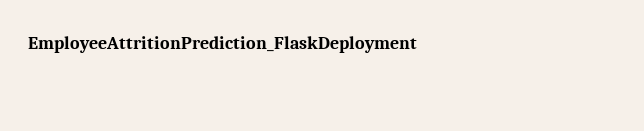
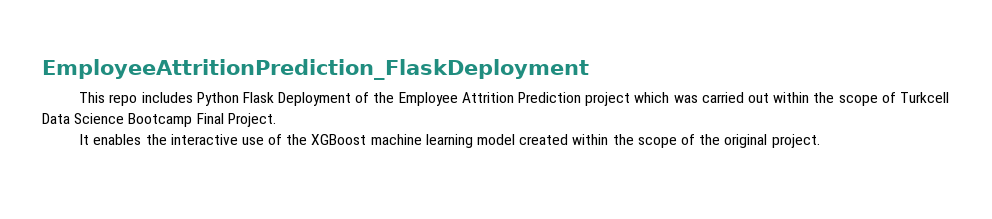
+ This repo includes Python Flask Deployment of the Employee Attrition Prediction project which was carried out within the scope of Turkcell Data Science Bootcamp Final Project.
+ It enables the interactive use of the XGBoost machine learning model created within the scope of the original project.

